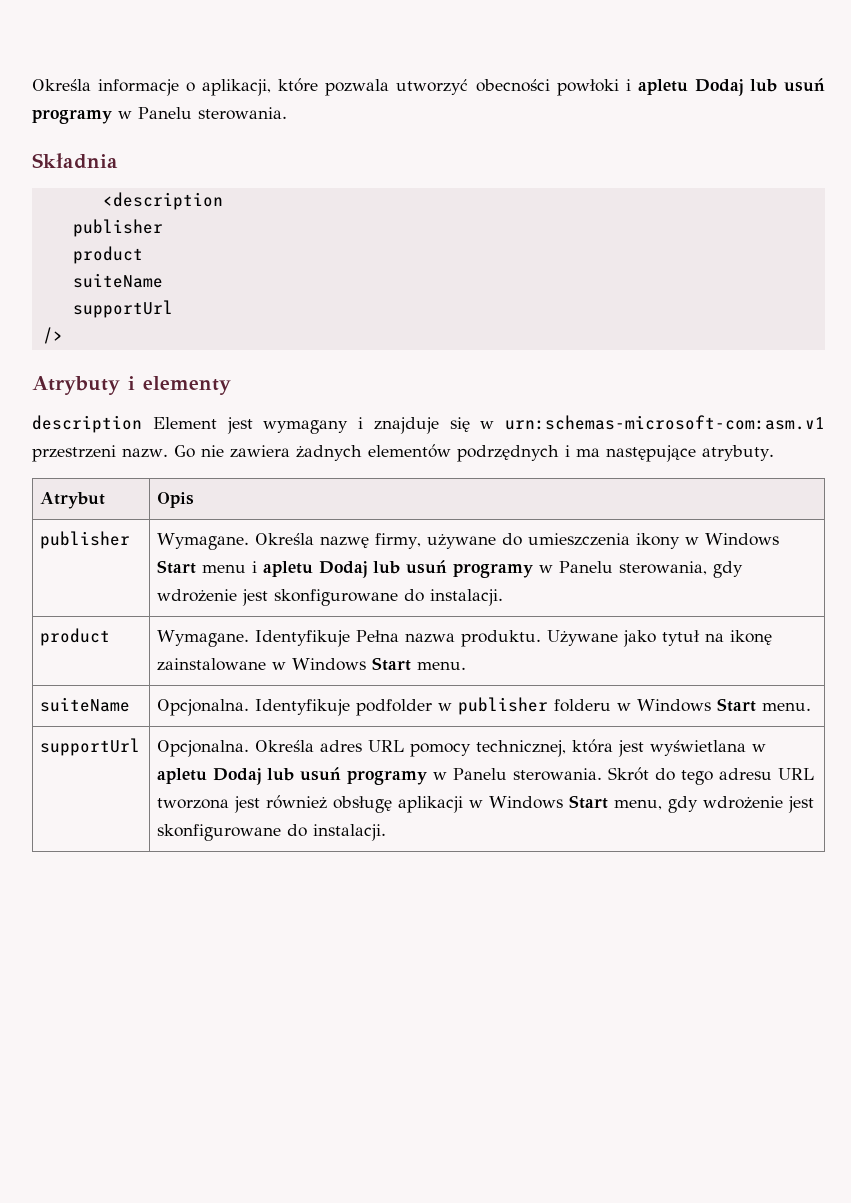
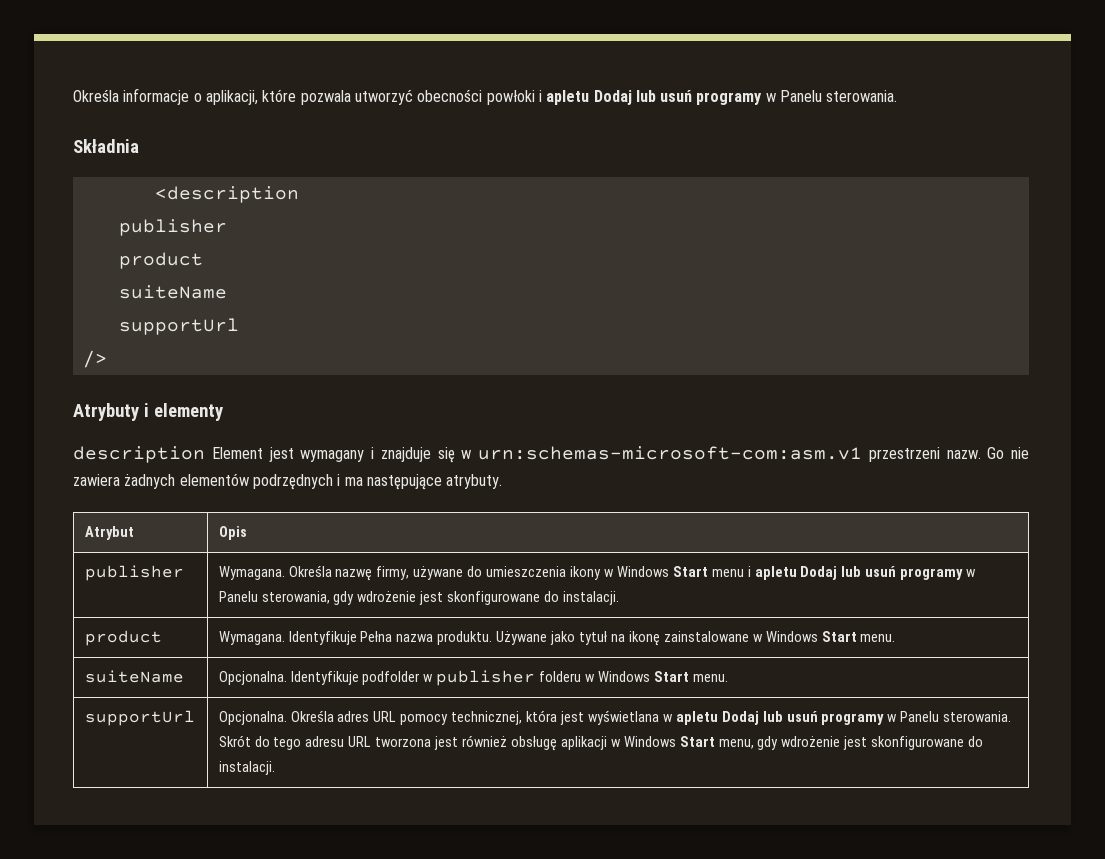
- publisher | Wymagane. Określa nazwę firmy, używane do umieszczenia ikony w Windows Start menu i apletu Dodaj lub usuń programy w Panelu sterowania, gdy wdrożenie jest skonfigurowane do instalacji.
+ publisher | Wymagana. Określa nazwę firmy, używane do umieszczenia ikony w Windows Start menu i apletu Dodaj lub usuń programy w Panelu sterowania, gdy wdrożenie jest skonfigurowane do instalacji.
- product | Wymagane. Identyfikuje Pełna nazwa produktu. Używane jako tytuł na ikonę zainstalowane w Windows Start menu.
+ product | Wymagana. Identyfikuje Pełna nazwa produktu. Używane jako tytuł na ikonę zainstalowane w Windows Start menu.

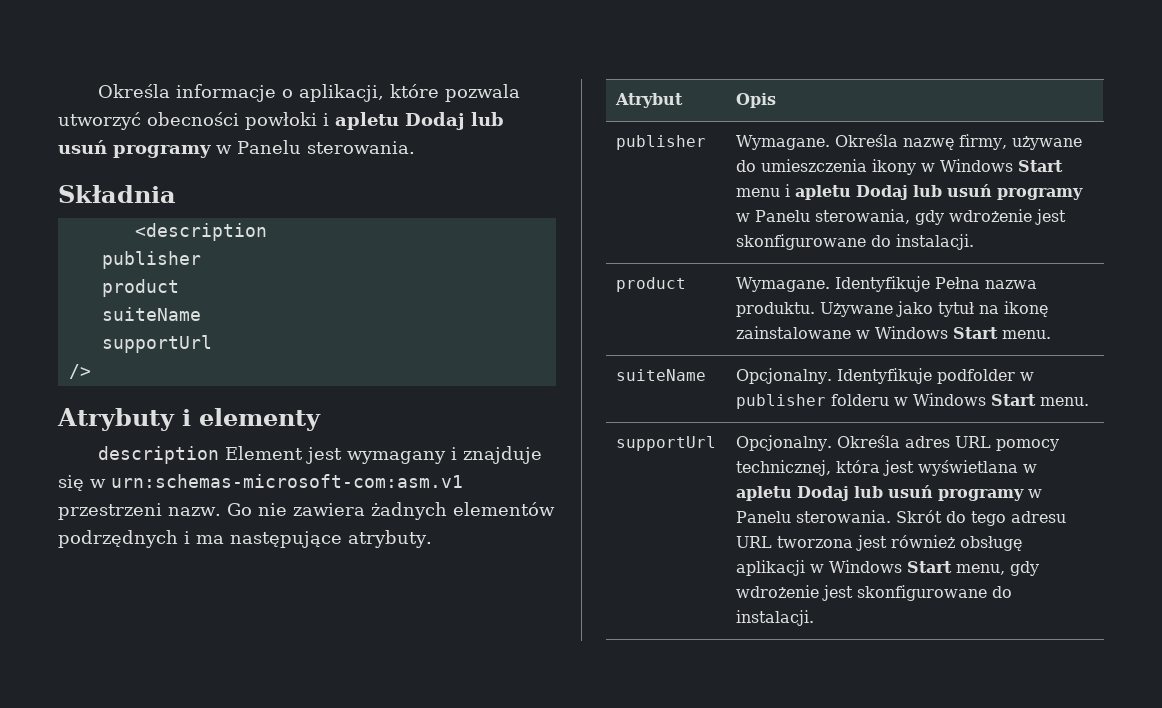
- publisher | Wymagana. Określa nazwę firmy, używane do umieszczenia ikony w Windows Start menu i apletu Dodaj lub usuń programy w Panelu sterowania, gdy wdrożenie jest skonfigurowane do instalacji.
+ publisher | Wymagane. Określa nazwę firmy, używane do umieszczenia ikony w Windows Start menu i apletu Dodaj lub usuń programy w Panelu sterowania, gdy wdrożenie jest skonfigurowane do instalacji.
- product | Wymagana. Identyfikuje Pełna nazwa produktu. Używane jako tytuł na ikonę zainstalowane w Windows Start menu.
+ product | Wymagane. Identyfikuje Pełna nazwa produktu. Używane jako tytuł na ikonę zainstalowane w Windows Start menu.
- suiteName | Opcjonalna. Identyfikuje podfolder w publisher folderu w Windows Start menu.
+ suiteName | Opcjonalny. Identyfikuje podfolder w publisher folderu w Windows Start menu.
- supportUrl | Opcjonalna. Określa adres URL pomocy technicznej, która jest wyświetlana w apletu Dodaj lub usuń programy w Panelu sterowania. Skrót do tego adresu URL tworzona jest również obsługę aplikacji w Windows Start menu, gdy wdrożenie jest skonfigurowane do instalacji.
+ supportUrl | Opcjonalny. Określa adres URL pomocy technicznej, która jest wyświetlana w apletu Dodaj lub usuń programy w Panelu sterowania. Skrót do tego adresu URL tworzona jest również obsługę aplikacji w Windows Start menu, gdy wdrożenie jest skonfigurowane do instalacji.

